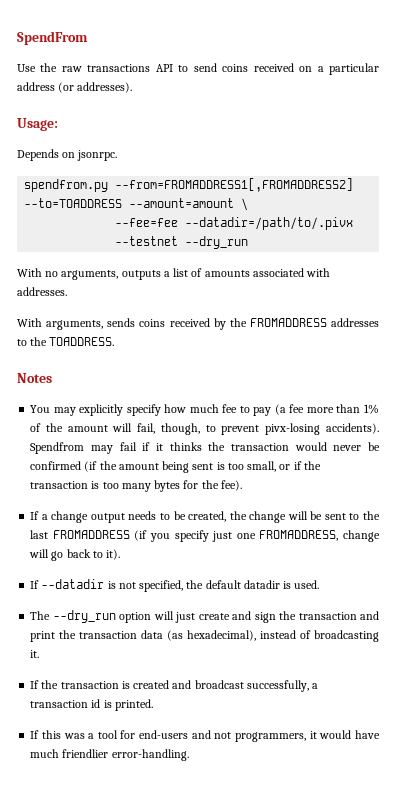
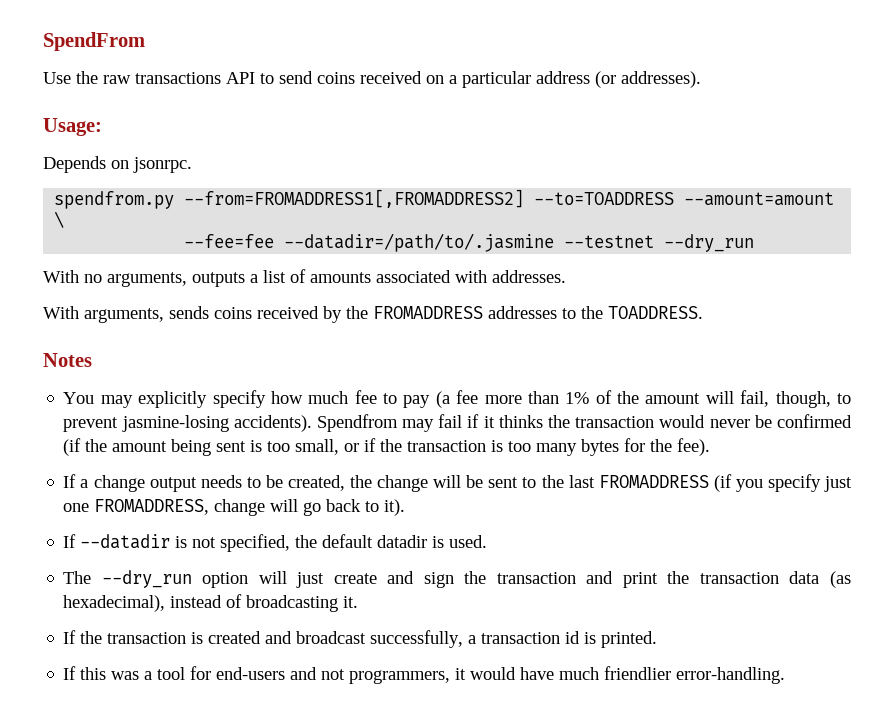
- --fee=fee --datadir=/path/to/.pivx --testnet --dry_run
+ --fee=fee --datadir=/path/to/.jasmine --testnet --dry_run
- You may explicitly specify how much fee to pay (a fee more than 1% of the amount will fail, though, to prevent pivx-losing accidents).
+ You may explicitly specify how much fee to pay (a fee more than 1% of the amount will fail, though, to prevent jasmine-losing accidents).

